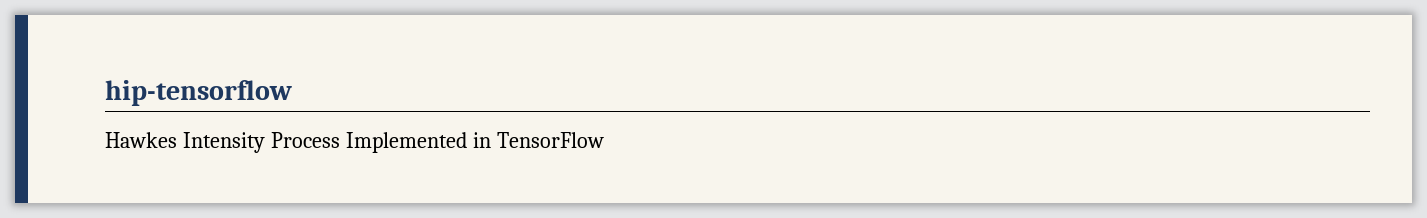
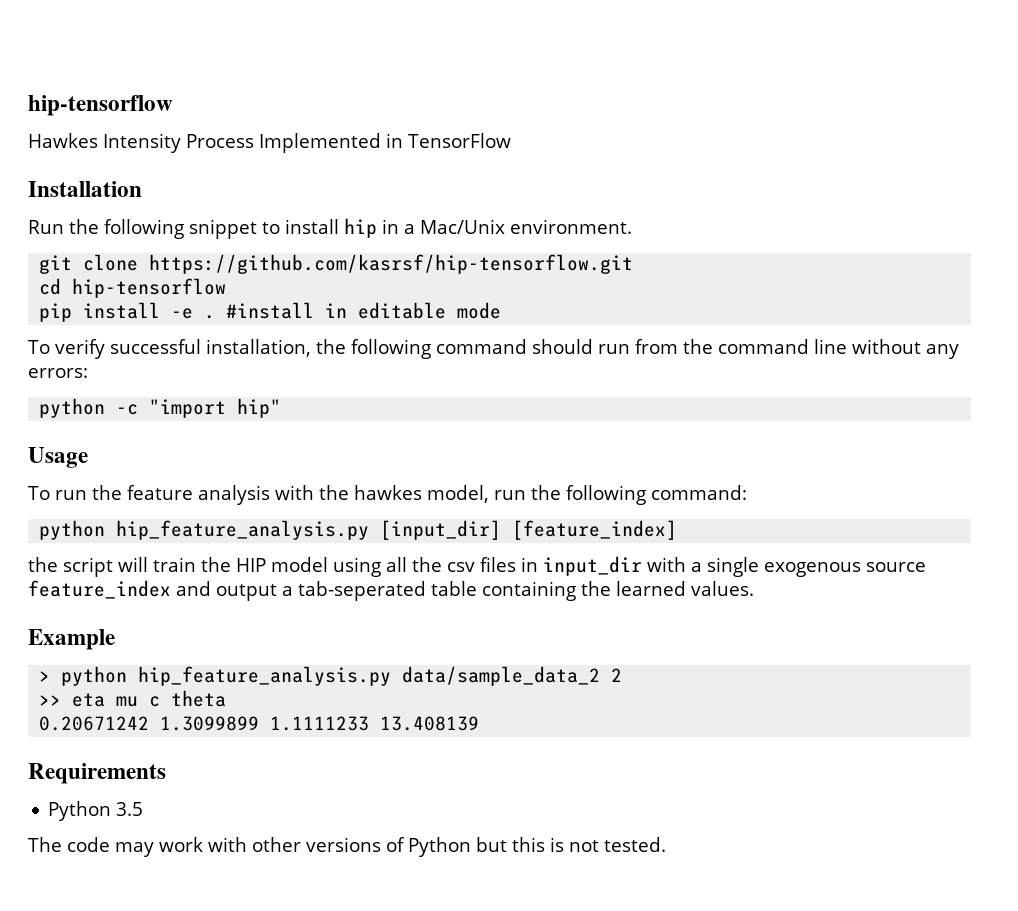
+ Installation
+ Run the following snippet to install hip in a Mac/Unix environment.
+ git clone https://github.com/kasrsf/hip-tensorflow.git
+ cd hip-tensorflow
+ pip install -e . #install in editable mode
+ To verify successful installation, the following command should run from the command line without any errors:
+ python -c "import hip"
+ Usage
+ To run the feature analysis with the hawkes model, run the following command:
+ python hip_feature_analysis.py [input_dir] [feature_index]
+ the script will train the HIP model using all the csv files in input_dir with a single exogenous source feature_index and output a tab-seperated table containing the learned values.
+ Example
+ > python hip_feature_analysis.py data/sample_data_2 2
+ >> eta mu c theta
+ 0.20671242 1.3099899 1.1111233 13.408139
+ Requirements
+ Python 3.5
+ The code may work with other versions of Python but this is not tested.

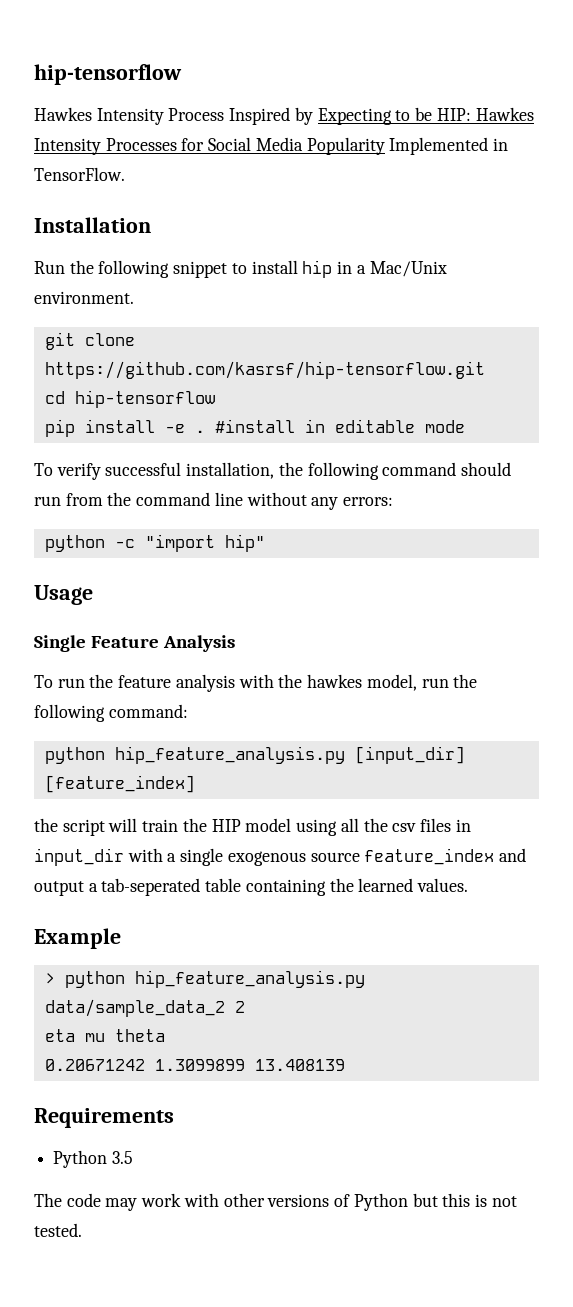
- Hawkes Intensity Process Implemented in TensorFlow
+ Hawkes Intensity Process Inspired by Expecting to be HIP: Hawkes Intensity Processes for Social Media Popularity Implemented in TensorFlow.
+ Single Feature Analysis
- >> eta mu c theta
+ eta mu theta
- 0.20671242 1.3099899 1.1111233 13.408139
+ 0.20671242 1.3099899 13.408139

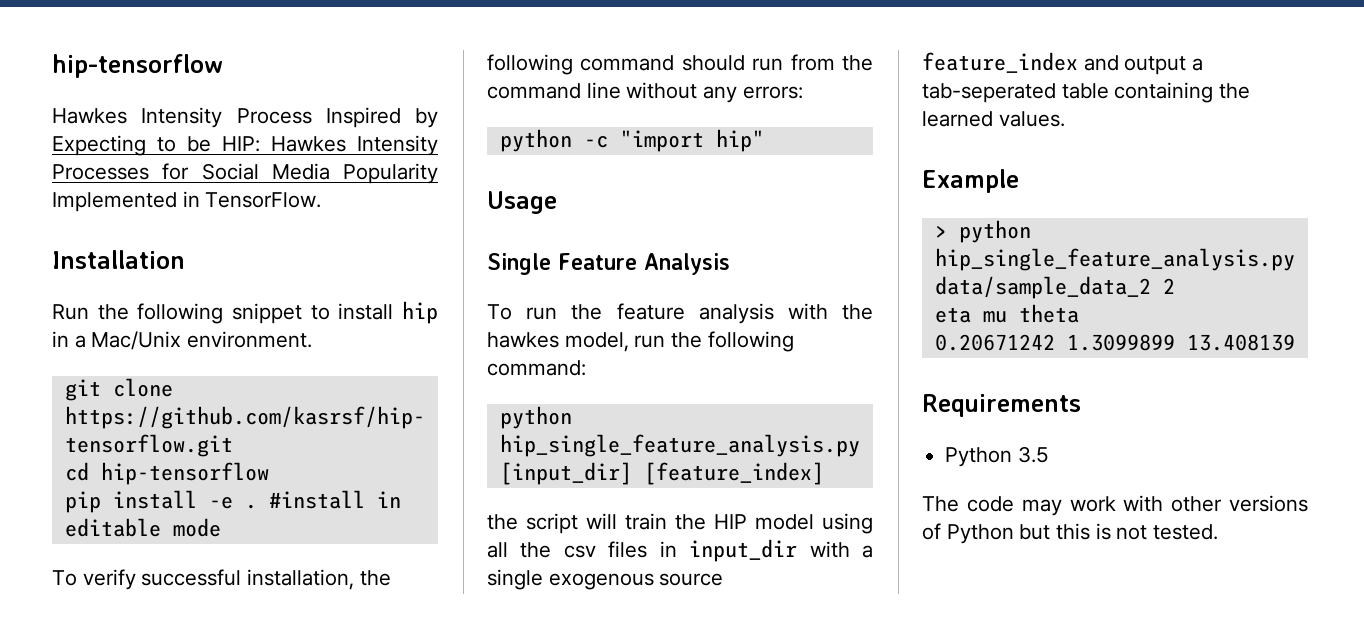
- python hip_feature_analysis.py [input_dir] [feature_index]
+ python hip_single_feature_analysis.py [input_dir] [feature_index]
- > python hip_feature_analysis.py data/sample_data_2 2
+ > python hip_single_feature_analysis.py data/sample_data_2 2

